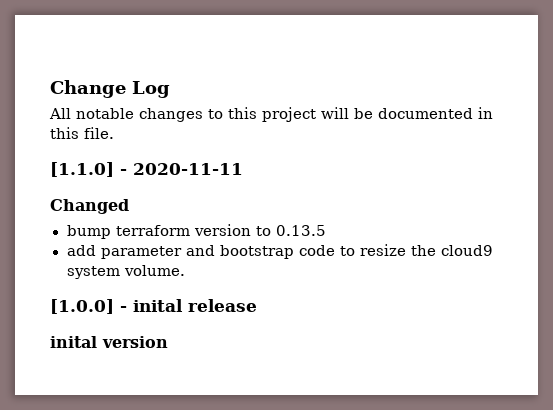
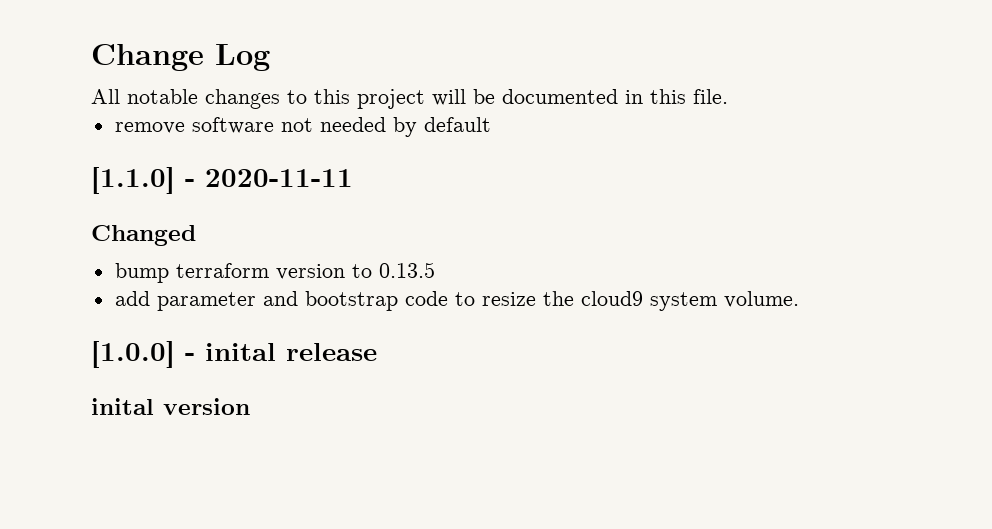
+ remove software not needed by default

